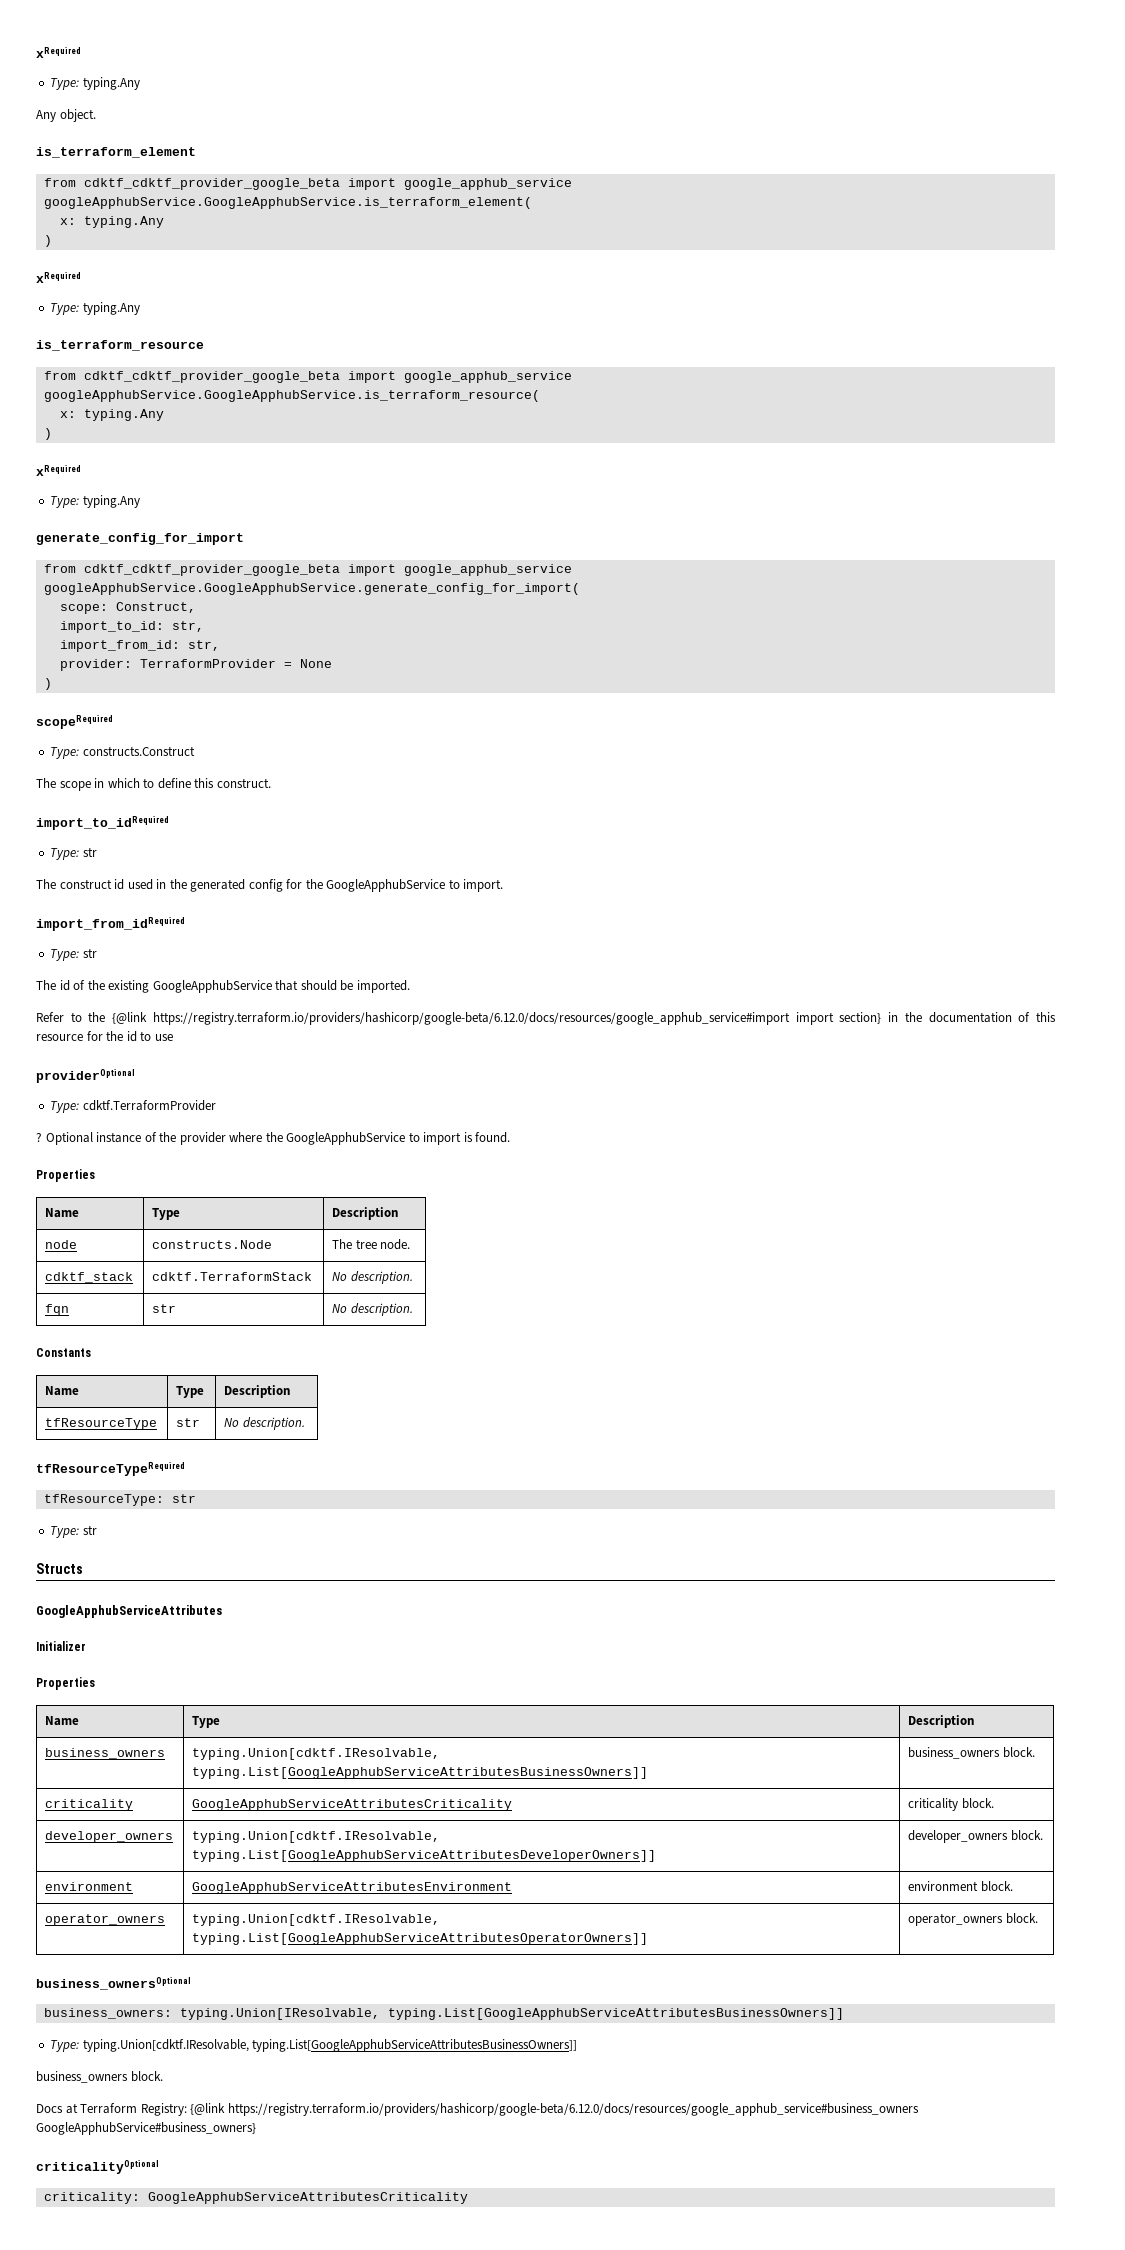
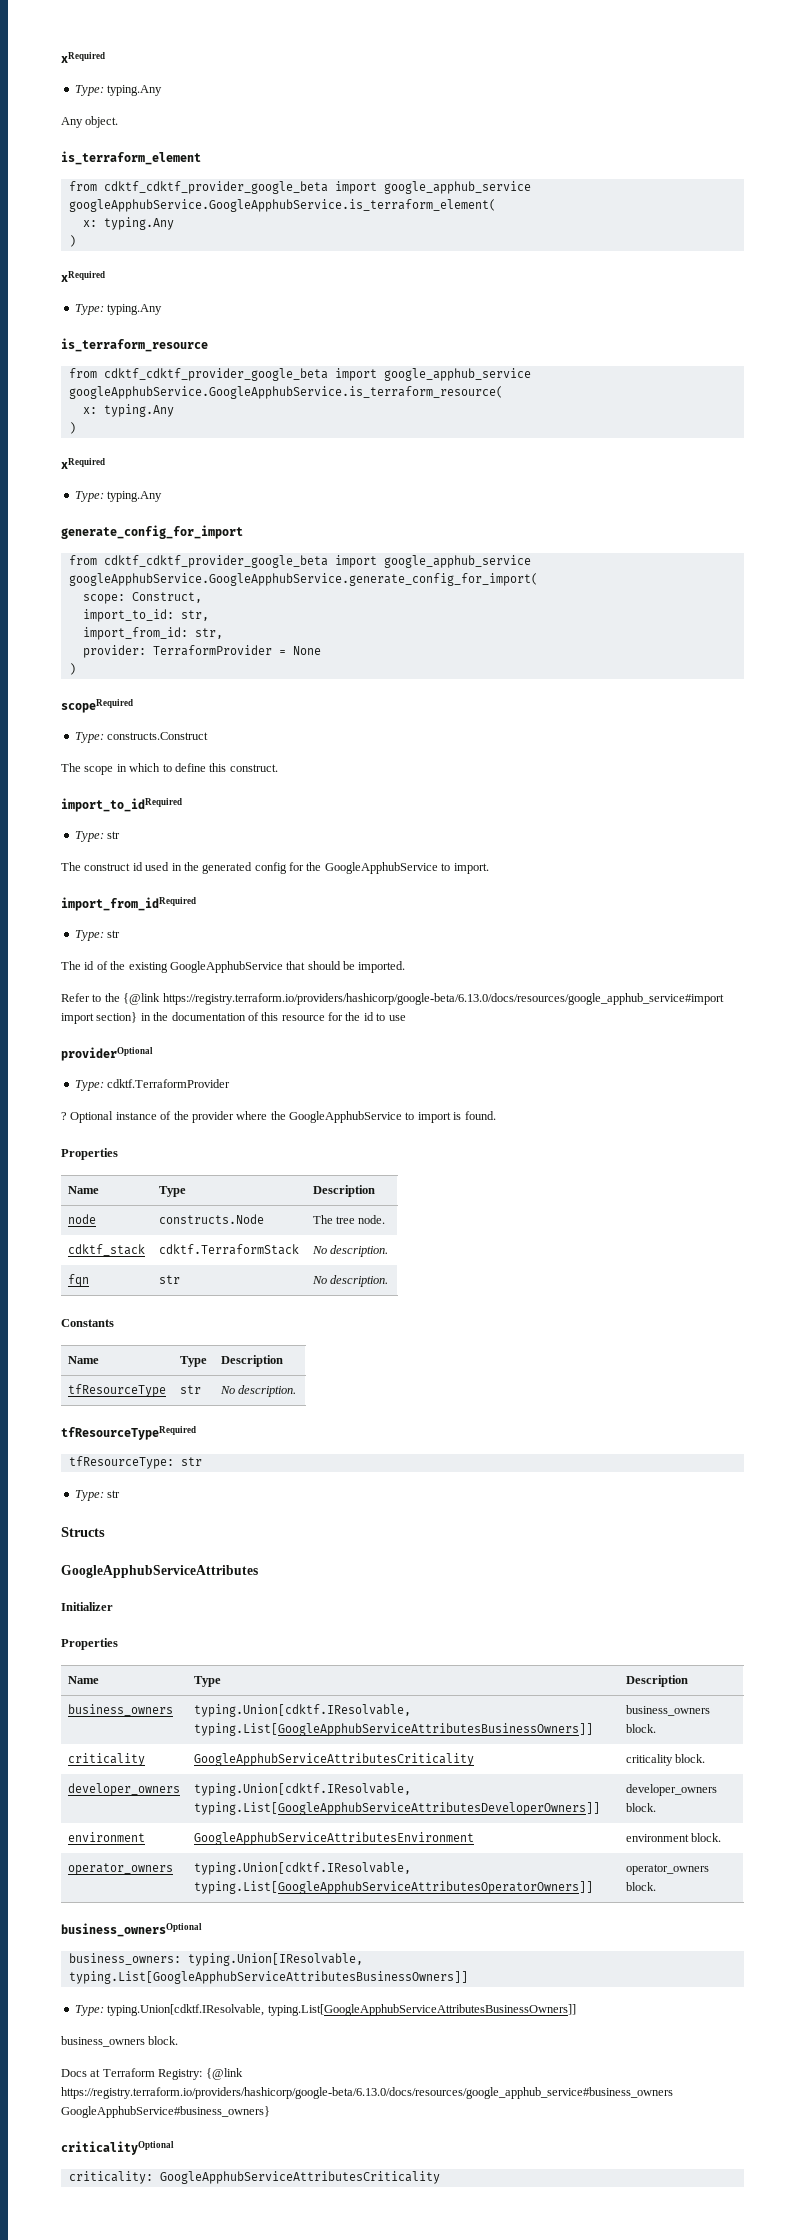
- Refer to the {@link https://registry.terraform.io/providers/hashicorp/google-beta/6.12.0/docs/resources/google_apphub_service#import import section} in the documentation of this resource for the id to use
+ Refer to the {@link https://registry.terraform.io/providers/hashicorp/google-beta/6.13.0/docs/resources/google_apphub_service#import import section} in the documentation of this resource for the id to use
- Docs at Terraform Registry: {@link https://registry.terraform.io/providers/hashicorp/google-beta/6.12.0/docs/resources/google_apphub_service#business_owners GoogleApphubService#business_owners}
+ Docs at Terraform Registry: {@link https://registry.terraform.io/providers/hashicorp/google-beta/6.13.0/docs/resources/google_apphub_service#business_owners GoogleApphubService#business_owners}

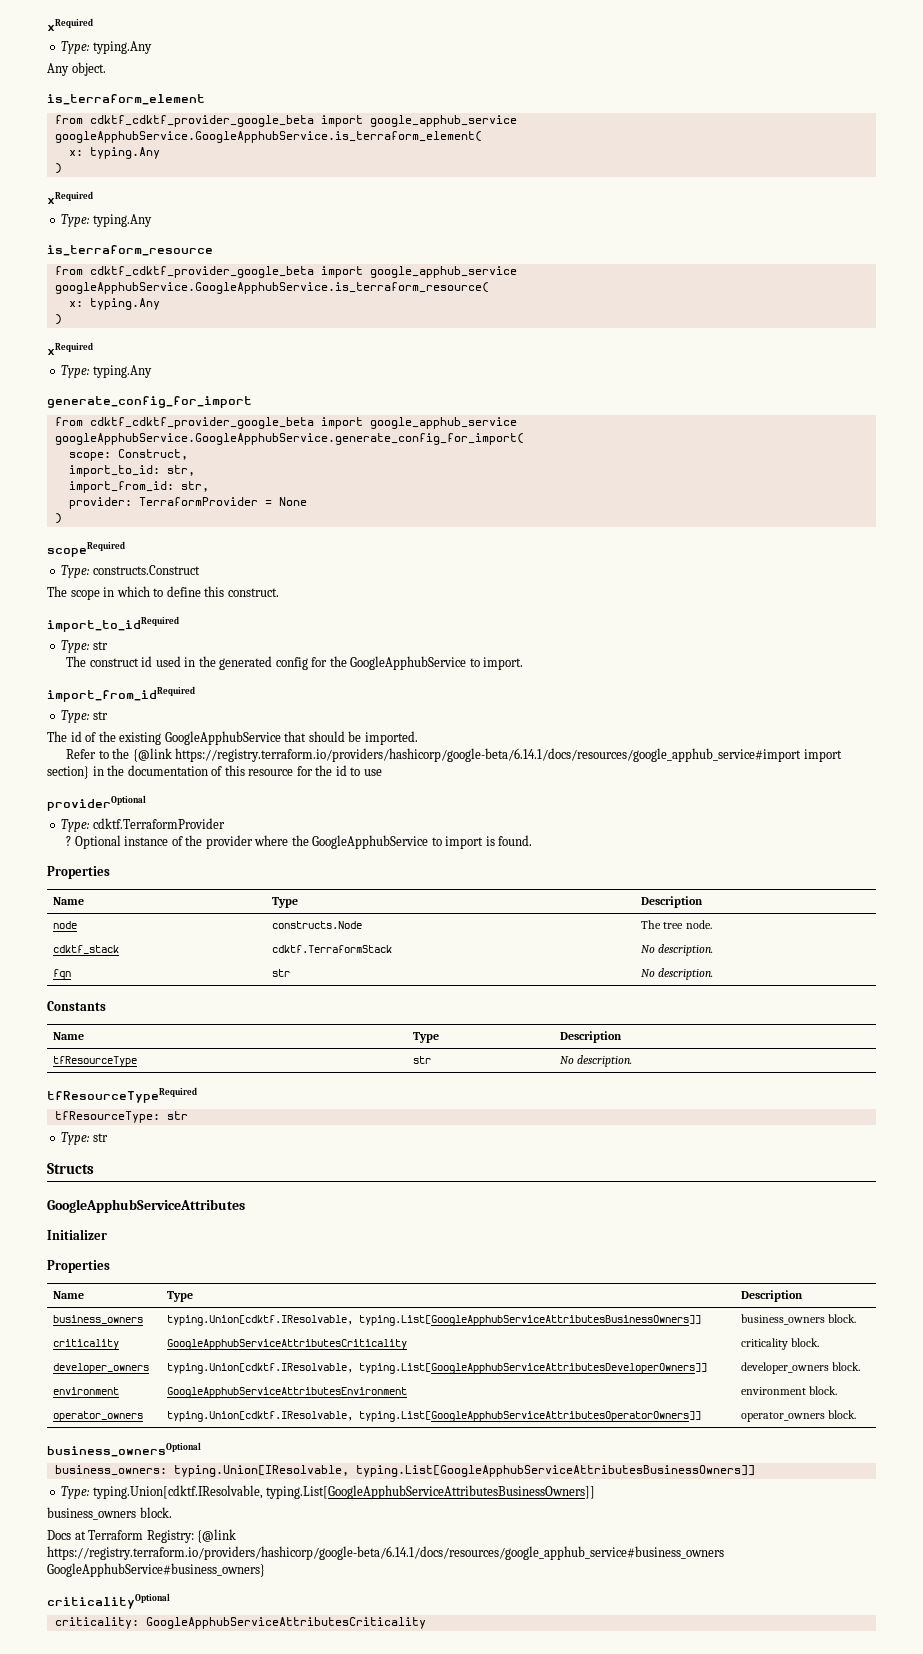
- Refer to the {@link https://registry.terraform.io/providers/hashicorp/google-beta/6.13.0/docs/resources/google_apphub_service#import import section} in the documentation of this resource for the id to use
+ Refer to the {@link https://registry.terraform.io/providers/hashicorp/google-beta/6.14.1/docs/resources/google_apphub_service#import import section} in the documentation of this resource for the id to use
- Docs at Terraform Registry: {@link https://registry.terraform.io/providers/hashicorp/google-beta/6.13.0/docs/resources/google_apphub_service#business_owners GoogleApphubService#business_owners}
+ Docs at Terraform Registry: {@link https://registry.terraform.io/providers/hashicorp/google-beta/6.14.1/docs/resources/google_apphub_service#business_owners GoogleApphubService#business_owners}

